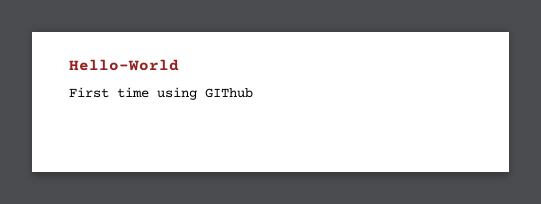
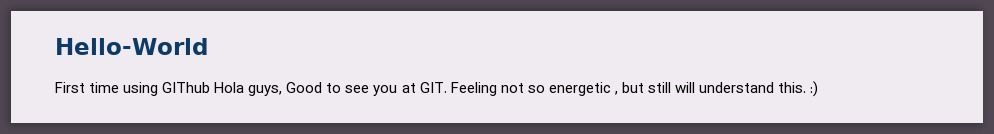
- First time using GIThub
+ First time using GIThub Hola guys, Good to see you at GIT. Feeling not so energetic , but still will understand this. :)

